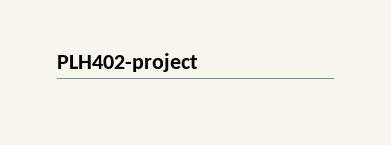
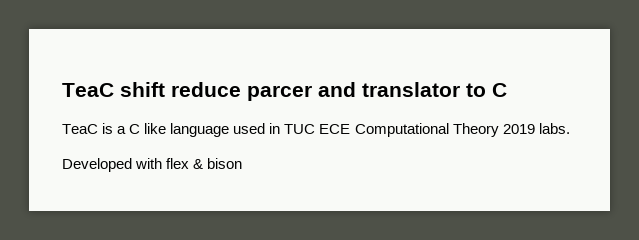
- PLH402-project
+ TeaC shift reduce parcer and translator to C
+ TeaC is a C like language used in TUC ECE Computational Theory 2019 labs.
+ Developed with flex & bison

